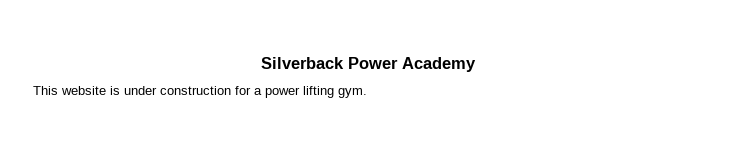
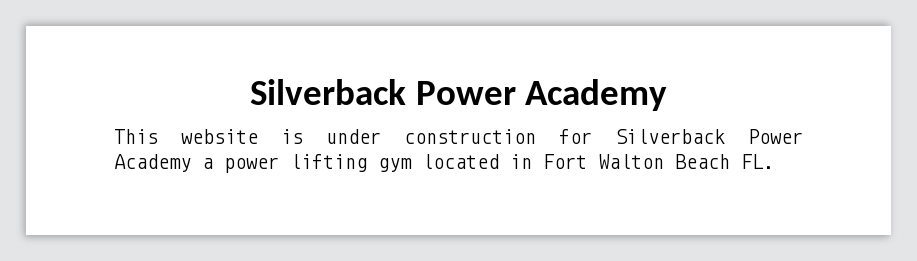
- This website is under construction for a power lifting gym.
+ This website is under construction for Silverback Power Academy a power lifting gym located in Fort Walton Beach FL.

